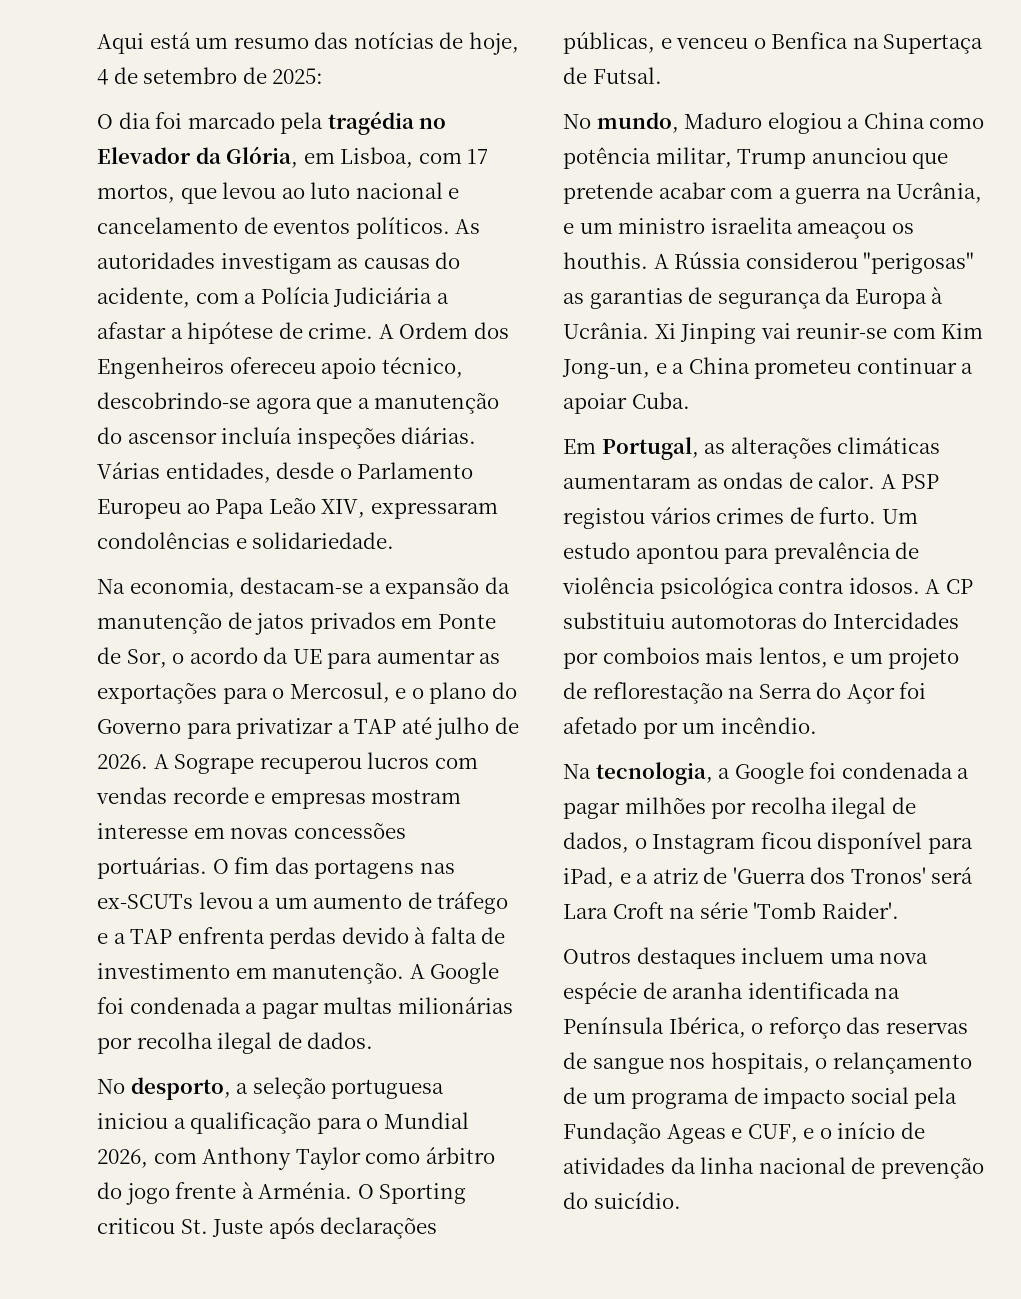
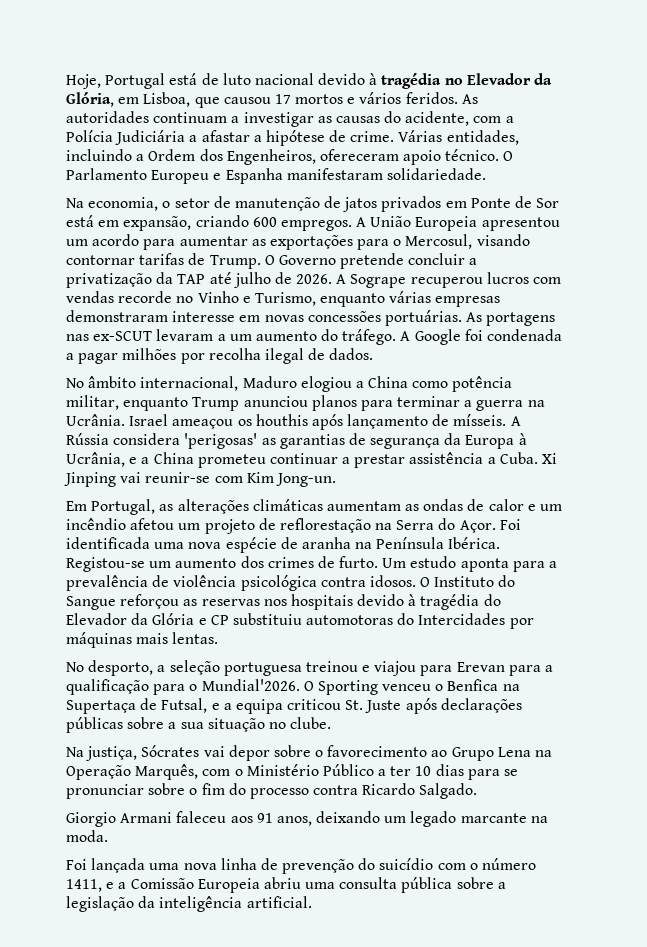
- Aqui está um resumo das notícias de hoje, 4 de setembro de 2025:
- O dia foi marcado pela tragédia no Elevador da Glória, em Lisboa, com 17 mortos, que levou ao luto nacional e cancelamento de eventos políticos. As autoridades investigam as causas do acidente, com a Polícia Judiciária a afastar a hipótese de crime.
+ Hoje, Portugal está de luto nacional devido à tragédia no Elevador da Glória, em Lisboa, que causou 17 mortos e vários feridos. As autoridades continuam a investigar as causas do acidente, com a Polícia Judiciária a afastar a hipótese de crime.
- A Ordem dos Engenheiros ofereceu apoio técnico, descobrindo-se agora que a manutenção do ascensor incluía inspeções diárias. Várias entidades, desde o Parlamento Europeu ao Papa Leão XIV, expressaram condolências e solidariedade.
+ Várias entidades, incluindo a Ordem dos Engenheiros, ofereceram apoio técnico. O Parlamento Europeu e Espanha manifestaram solidariedade.
- Na economia, destacam-se a expansão da manutenção de jatos privados em Ponte de Sor, o acordo da UE para aumentar as exportações para o Mercosul, e o plano do Governo para privatizar a TAP até julho de 2026.
+ Na economia, o setor de manutenção de jatos privados em Ponte de Sor está em expansão, criando 600 empregos. A União Europeia apresentou um acordo para aumentar as exportações para o Mercosul, visando contornar tarifas de Trump. O Governo pretende concluir a privatização da TAP até julho de 2026.
- A Sogrape recuperou lucros com vendas recorde e empresas mostram interesse em novas concessões portuárias.
+ A Sogrape recuperou lucros com vendas recorde no Vinho e Turismo, enquanto várias empresas demonstraram interesse em novas concessões portuárias.
- O fim das portagens nas ex-SCUTs levou a um aumento de tráfego e a TAP enfrenta perdas devido à falta de investimento em manutenção.
+ As portagens nas ex-SCUT levaram a um aumento do tráfego.
- A Google foi condenada a pagar multas milionárias por recolha ilegal de dados.
- No desporto, a seleção portuguesa iniciou a qualificação para o Mundial 2026, com Anthony Taylor como árbitro do jogo frente à Arménia. O Sporting criticou St. Juste após declarações públicas, e venceu o Benfica na Supertaça de Futsal.
- No mundo, Maduro elogiou a China como potência militar, Trump anunciou que pretende acabar com a guerra na Ucrânia, e um ministro israelita ameaçou os houthis. A Rússia considerou "perigosas" as garantias de segurança da Europa à Ucrânia. Xi Jinping vai reunir-se com Kim Jong-un, e a China prometeu continuar a apoiar Cuba.
- Em Portugal, as alterações climáticas aumentaram as ondas de calor. A PSP registou vários crimes de furto. Um estudo apontou para prevalência de violência psicológica contra idosos. A CP substituiu automotoras do Intercidades por comboios mais lentos, e um projeto de reflorestação na Serra do Açor foi afetado por um incêndio.
- Na tecnologia, a Google foi condenada a pagar milhões por recolha ilegal de dados, o Instagram ficou disponível para iPad, e a atriz de 'Guerra dos Tronos' será Lara Croft na série 'Tomb Raider'.
- Outros destaques incluem uma nova espécie de aranha identificada na Península Ibérica, o reforço das reservas de sangue nos hospitais, o relançamento de um programa de impacto social pela Fundação Ageas e CUF, e o início de atividades da linha nacional de prevenção do suicídio.
+ A Google foi condenada a pagar milhões por recolha ilegal de dados.
+ No âmbito internacional, Maduro elogiou a China como potência militar, enquanto Trump anunciou planos para terminar a guerra na Ucrânia. Israel ameaçou os houthis após lançamento de mísseis. A Rússia considera 'perigosas' as garantias de segurança da Europa à Ucrânia, e a China prometeu continuar a prestar assistência a Cuba. Xi Jinping vai reunir-se com Kim Jong-un.
+ Em Portugal, as alterações climáticas aumentam as ondas de calor e um incêndio afetou um projeto de reflorestação na Serra do Açor. Foi identificada uma nova espécie de aranha na Península Ibérica. Registou-se um aumento dos crimes de furto. Um estudo aponta para a prevalência de violência psicológica contra idosos. O Instituto do Sangue reforçou as reservas nos hospitais devido à tragédia do Elevador da Glória e CP substituiu automotoras do Intercidades por máquinas mais lentas.
+ No desporto, a seleção portuguesa treinou e viajou para Erevan para a qualificação para o Mundial'2026. O Sporting venceu o Benfica na Supertaça de Futsal, e a equipa criticou St. Juste após declarações públicas sobre a sua situação no clube.
+ Na justiça, Sócrates vai depor sobre o favorecimento ao Grupo Lena na Operação Marquês, com o Ministério Público a ter 10 dias para se pronunciar sobre o fim do processo contra Ricardo Salgado.
+ Giorgio Armani faleceu aos 91 anos, deixando um legado marcante na moda.
+ Foi lançada uma nova linha de prevenção do suicídio com o número 1411, e a Comissão Europeia abriu uma consulta pública sobre a legislação da inteligência artificial.

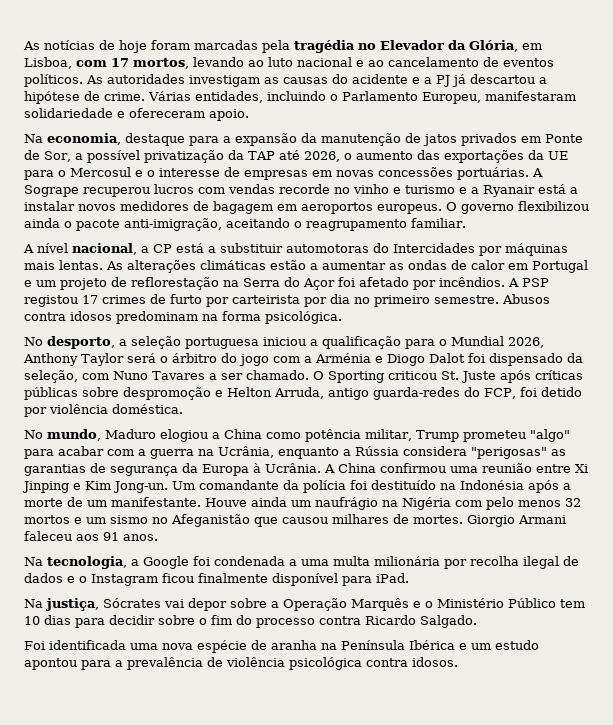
- Hoje, Portugal está de luto nacional devido à tragédia no Elevador da Glória, em Lisboa, que causou 17 mortos e vários feridos. As autoridades continuam a investigar as causas do acidente, com a Polícia Judiciária a afastar a hipótese de crime.
+ As notícias de hoje foram marcadas pela tragédia no Elevador da Glória, em Lisboa, com 17 mortos, levando ao luto nacional e ao cancelamento de eventos políticos. As autoridades investigam as causas do acidente e a PJ já descartou a hipótese de crime.
- Várias entidades, incluindo a Ordem dos Engenheiros, ofereceram apoio técnico. O Parlamento Europeu e Espanha manifestaram solidariedade.
- Na economia, o setor de manutenção de jatos privados em Ponte de Sor está em expansão, criando 600 empregos. A União Europeia apresentou um acordo para aumentar as exportações para o Mercosul, visando contornar tarifas de Trump. O Governo pretende concluir a privatização da TAP até julho de 2026.
+ Várias entidades, incluindo o Parlamento Europeu, manifestaram solidariedade e ofereceram apoio.
+ Na economia, destaque para a expansão da manutenção de jatos privados em Ponte de Sor, a possível privatização da TAP até 2026, o aumento das exportações da UE para o Mercosul e o interesse de empresas em novas concessões portuárias.
- A Sogrape recuperou lucros com vendas recorde no Vinho e Turismo, enquanto várias empresas demonstraram interesse em novas concessões portuárias. As portagens nas ex-SCUT levaram a um aumento do tráfego. A Google foi condenada a pagar milhões por recolha ilegal de dados.
- No âmbito internacional, Maduro elogiou a China como potência militar, enquanto Trump anunciou planos para terminar a guerra na Ucrânia. Israel ameaçou os houthis após lançamento de mísseis. A Rússia considera 'perigosas' as garantias de segurança da Europa à Ucrânia, e a China prometeu continuar a prestar assistência a Cuba. Xi Jinping vai reunir-se com Kim Jong-un.
- Em Portugal, as alterações climáticas aumentam as ondas de calor e um incêndio afetou um projeto de reflorestação na Serra do Açor. Foi identificada uma nova espécie de aranha na Península Ibérica. Registou-se um aumento dos crimes de furto. Um estudo aponta para a prevalência de violência psicológica contra idosos. O Instituto do Sangue reforçou as reservas nos hospitais devido à tragédia do Elevador da Glória e CP substituiu automotoras do Intercidades por máquinas mais lentas.
- No desporto, a seleção portuguesa treinou e viajou para Erevan para a qualificação para o Mundial'2026. O Sporting venceu o Benfica na Supertaça de Futsal, e a equipa criticou St. Juste após declarações públicas sobre a sua situação no clube.
- Na justiça, Sócrates vai depor sobre o favorecimento ao Grupo Lena na Operação Marquês, com o Ministério Público a ter 10 dias para se pronunciar sobre o fim do processo contra Ricardo Salgado.
- Giorgio Armani faleceu aos 91 anos, deixando um legado marcante na moda.
- Foi lançada uma nova linha de prevenção do suicídio com o número 1411, e a Comissão Europeia abriu uma consulta pública sobre a legislação da inteligência artificial.
+ A Sogrape recuperou lucros com vendas recorde no vinho e turismo e a Ryanair está a instalar novos medidores de bagagem em aeroportos europeus. O governo flexibilizou ainda o pacote anti-imigração, aceitando o reagrupamento familiar.
+ A nível nacional, a CP está a substituir automotoras do Intercidades por máquinas mais lentas. As alterações climáticas estão a aumentar as ondas de calor em Portugal e um projeto de reflorestação na Serra do Açor foi afetado por incêndios. A PSP registou 17 crimes de furto por carteirista por dia no primeiro semestre. Abusos contra idosos predominam na forma psicológica.
+ No desporto, a seleção portuguesa iniciou a qualificação para o Mundial 2026, Anthony Taylor será o árbitro do jogo com a Arménia e Diogo Dalot foi dispensado da seleção, com Nuno Tavares a ser chamado. O Sporting criticou St. Juste após críticas públicas sobre despromoção e Helton Arruda, antigo guarda-redes do FCP, foi detido por violência doméstica.
+ No mundo, Maduro elogiou a China como potência militar, Trump prometeu "algo" para acabar com a guerra na Ucrânia, enquanto a Rússia considera "perigosas" as garantias de segurança da Europa à Ucrânia. A China confirmou uma reunião entre Xi Jinping e Kim Jong-un. Um comandante da polícia foi destituído na Indonésia após a morte de um manifestante. Houve ainda um naufrágio na Nigéria com pelo menos 32 mortos e um sismo no Afeganistão que causou milhares de mortes. Giorgio Armani faleceu aos 91 anos.
+ Na tecnologia, a Google foi condenada a uma multa milionária por recolha ilegal de dados e o Instagram ficou finalmente disponível para iPad.
+ Na justiça, Sócrates vai depor sobre a Operação Marquês e o Ministério Público tem 10 dias para decidir sobre o fim do processo contra Ricardo Salgado.
+ Foi identificada uma nova espécie de aranha na Península Ibérica e um estudo apontou para a prevalência de violência psicológica contra idosos.

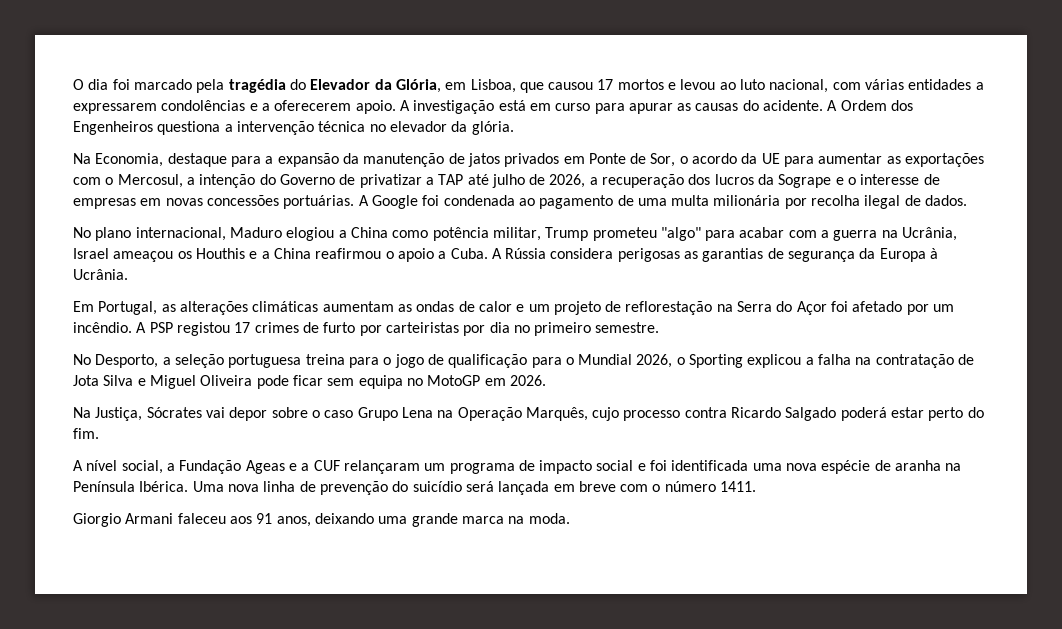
- As notícias de hoje foram marcadas pela tragédia no Elevador da Glória, em Lisboa, com 17 mortos, levando ao luto nacional e ao cancelamento de eventos políticos. As autoridades investigam as causas do acidente e a PJ já descartou a hipótese de crime. Várias entidades, incluindo o Parlamento Europeu, manifestaram solidariedade e ofereceram apoio.
- Na economia, destaque para a expansão da manutenção de jatos privados em Ponte de Sor, a possível privatização da TAP até 2026, o aumento das exportações da UE para o Mercosul e o interesse de empresas em novas concessões portuárias.
+ O dia foi marcado pela tragédia do Elevador da Glória, em Lisboa, que causou 17 mortos e levou ao luto nacional, com várias entidades a expressarem condolências e a oferecerem apoio. A investigação está em curso para apurar as causas do acidente. A Ordem dos Engenheiros questiona a intervenção técnica no elevador da glória.
+ Na Economia, destaque para a expansão da manutenção de jatos privados em Ponte de Sor, o acordo da UE para aumentar as exportações com o Mercosul, a intenção do Governo de privatizar a TAP até julho de 2026, a recuperação dos lucros da Sogrape e o interesse de empresas em novas concessões portuárias.
- A Sogrape recuperou lucros com vendas recorde no vinho e turismo e a Ryanair está a instalar novos medidores de bagagem em aeroportos europeus. O governo flexibilizou ainda o pacote anti-imigração, aceitando o reagrupamento familiar.
- A nível nacional, a CP está a substituir automotoras do Intercidades por máquinas mais lentas. As alterações climáticas estão a aumentar as ondas de calor em Portugal e um projeto de reflorestação na Serra do Açor foi afetado por incêndios. A PSP registou 17 crimes de furto por carteirista por dia no primeiro semestre. Abusos contra idosos predominam na forma psicológica.
- No desporto, a seleção portuguesa iniciou a qualificação para o Mundial 2026, Anthony Taylor será o árbitro do jogo com a Arménia e Diogo Dalot foi dispensado da seleção, com Nuno Tavares a ser chamado. O Sporting criticou St. Juste após críticas públicas sobre despromoção e Helton Arruda, antigo guarda-redes do FCP, foi detido por violência doméstica.
- No mundo, Maduro elogiou a China como potência militar, Trump prometeu "algo" para acabar com a guerra na Ucrânia, enquanto a Rússia considera "perigosas" as garantias de segurança da Europa à Ucrânia. A China confirmou uma reunião entre Xi Jinping e Kim Jong-un. Um comandante da polícia foi destituído na Indonésia após a morte de um manifestante. Houve ainda um naufrágio na Nigéria com pelo menos 32 mortos e um sismo no Afeganistão que causou milhares de mortes. Giorgio Armani faleceu aos 91 anos.
- Na tecnologia, a Google foi condenada a uma multa milionária por recolha ilegal de dados e o Instagram ficou finalmente disponível para iPad.
- Na justiça, Sócrates vai depor sobre a Operação Marquês e o Ministério Público tem 10 dias para decidir sobre o fim do processo contra Ricardo Salgado.
- Foi identificada uma nova espécie de aranha na Península Ibérica e um estudo apontou para a prevalência de violência psicológica contra idosos.
+ A Google foi condenada ao pagamento de uma multa milionária por recolha ilegal de dados.
+ No plano internacional, Maduro elogiou a China como potência militar, Trump prometeu "algo" para acabar com a guerra na Ucrânia, Israel ameaçou os Houthis e a China reafirmou o apoio a Cuba. A Rússia considera perigosas as garantias de segurança da Europa à Ucrânia.
+ Em Portugal, as alterações climáticas aumentam as ondas de calor e um projeto de reflorestação na Serra do Açor foi afetado por um incêndio. A PSP registou 17 crimes de furto por carteiristas por dia no primeiro semestre.
+ No Desporto, a seleção portuguesa treina para o jogo de qualificação para o Mundial 2026, o Sporting explicou a falha na contratação de Jota Silva e Miguel Oliveira pode ficar sem equipa no MotoGP em 2026.
+ Na Justiça, Sócrates vai depor sobre o caso Grupo Lena na Operação Marquês, cujo processo contra Ricardo Salgado poderá estar perto do fim.
+ A nível social, a Fundação Ageas e a CUF relançaram um programa de impacto social e foi identificada uma nova espécie de aranha na Península Ibérica. Uma nova linha de prevenção do suicídio será lançada em breve com o número 1411.
+ Giorgio Armani faleceu aos 91 anos, deixando uma grande marca na moda.

